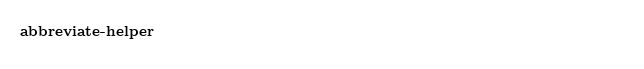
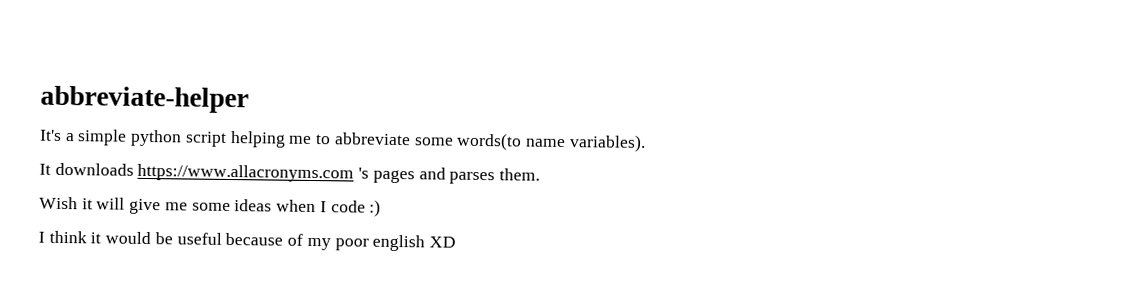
+ It's a simple python script helping me to abbreviate some words(to name variables).
+ It downloads https://www.allacronyms.com 's pages and parses them.
+ Wish it will give me some ideas when I code :)
+ I think it would be useful because of my poor english XD

